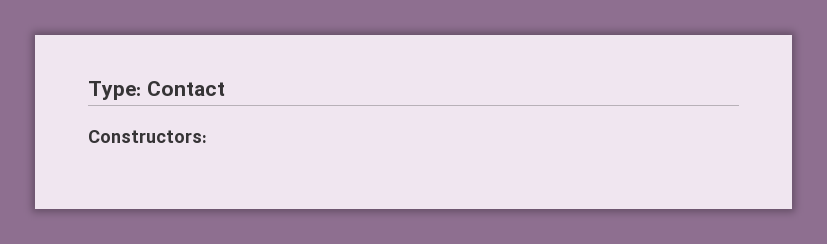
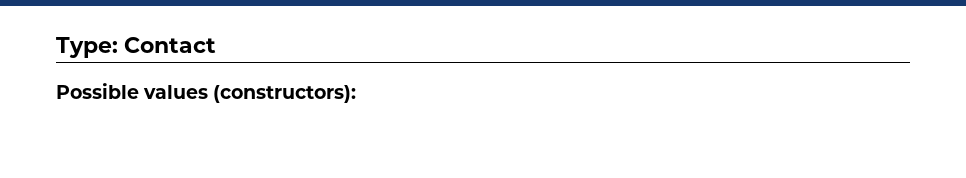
- Constructors:
+ Possible values (constructors):

